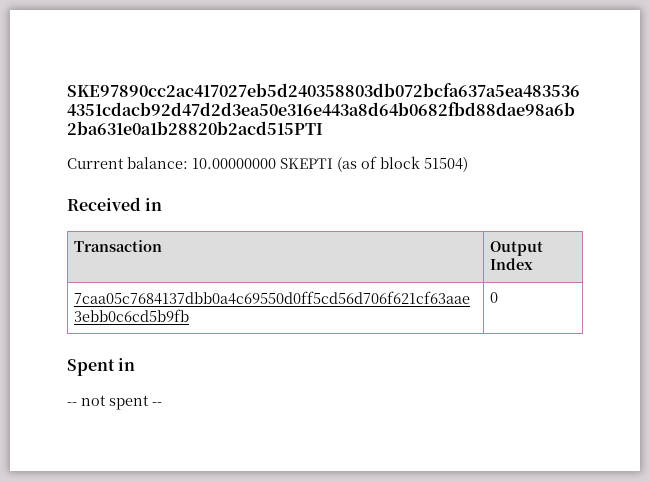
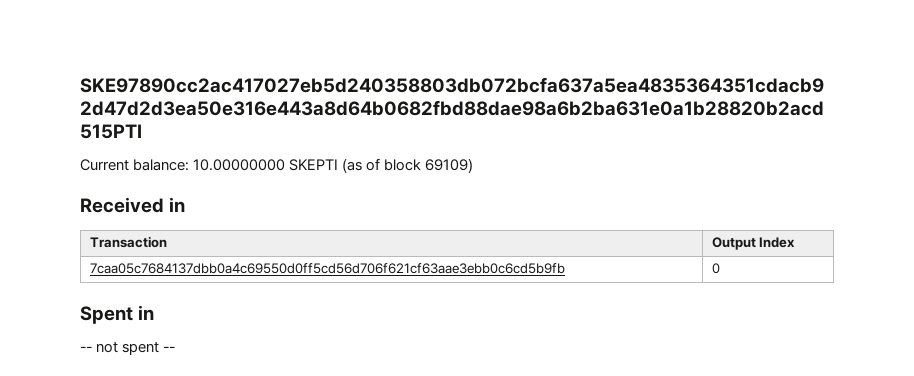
- Current balance: 10.00000000 SKEPTI (as of block 51504)
+ Current balance: 10.00000000 SKEPTI (as of block 69109)

